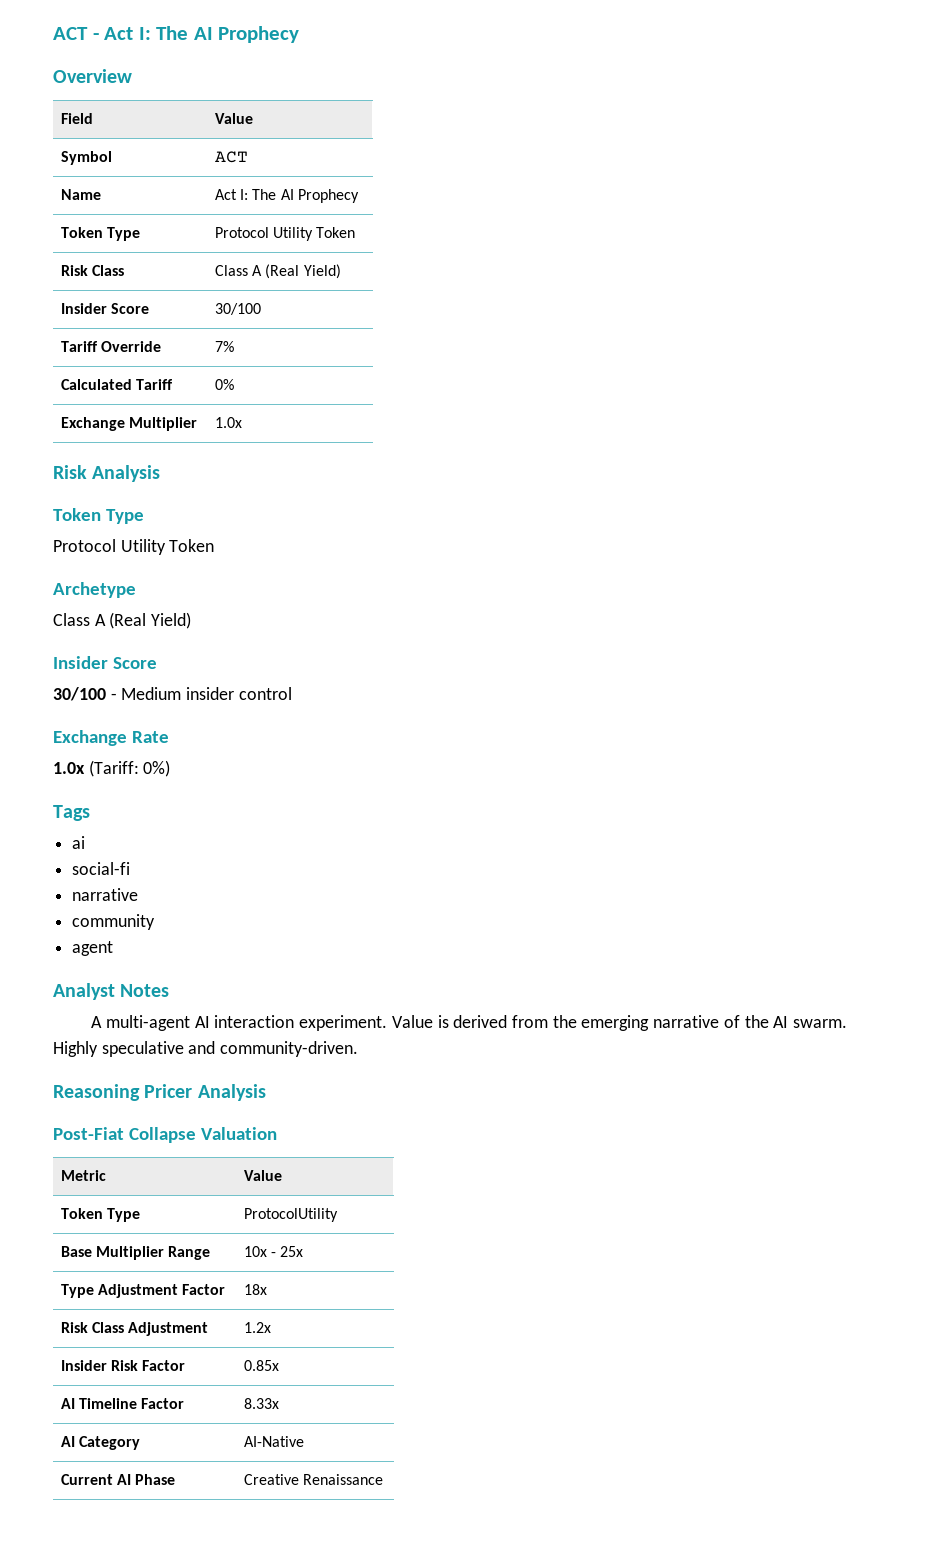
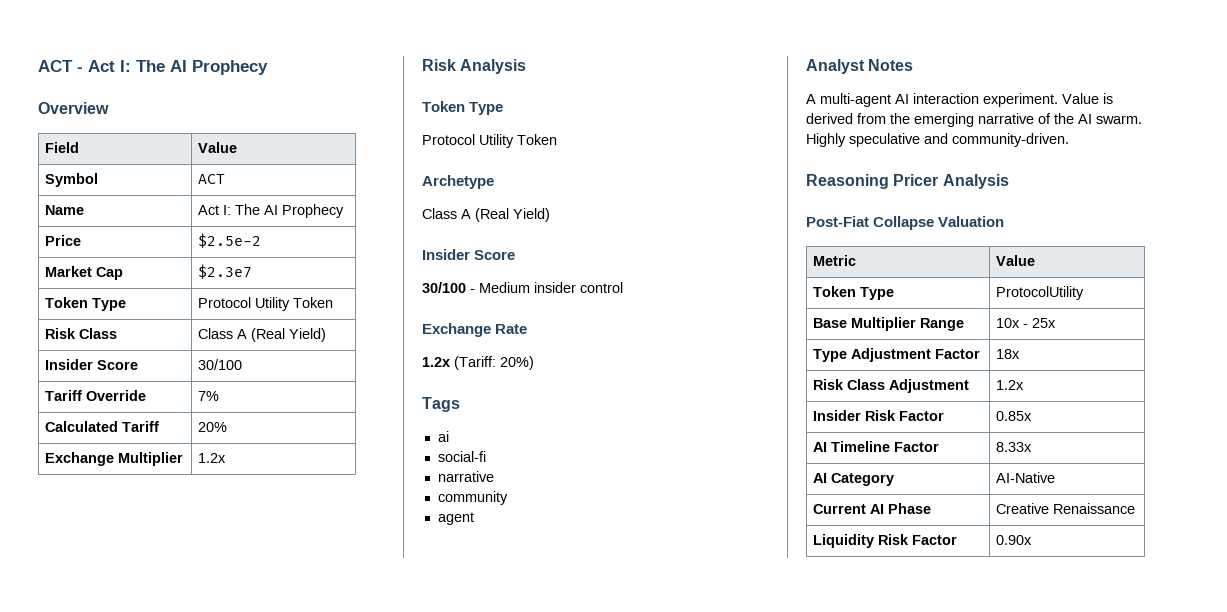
+ Price | $2.5e-2
+ Market Cap | $2.3e7
- Calculated Tariff | 0%
+ Calculated Tariff | 20%
- Exchange Multiplier | 1.0x
+ Exchange Multiplier | 1.2x
- 1.0x (Tariff: 0%)
+ 1.2x (Tariff: 20%)
+ Liquidity Risk Factor | 0.90x

